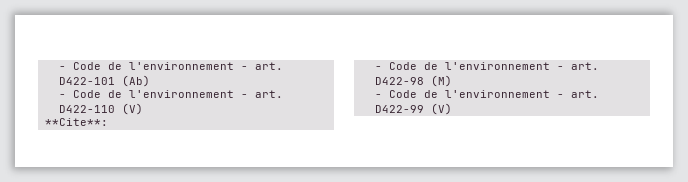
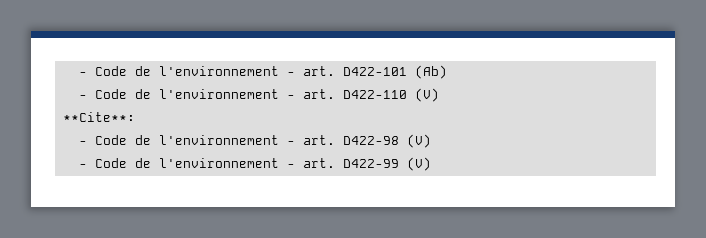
- - Code de l'environnement - art. D422-98 (M)
+ - Code de l'environnement - art. D422-98 (V)

